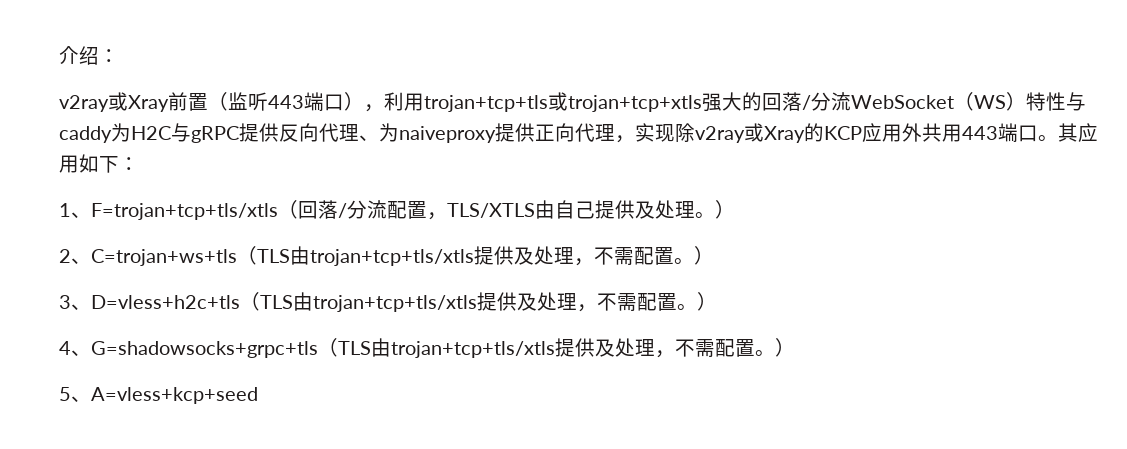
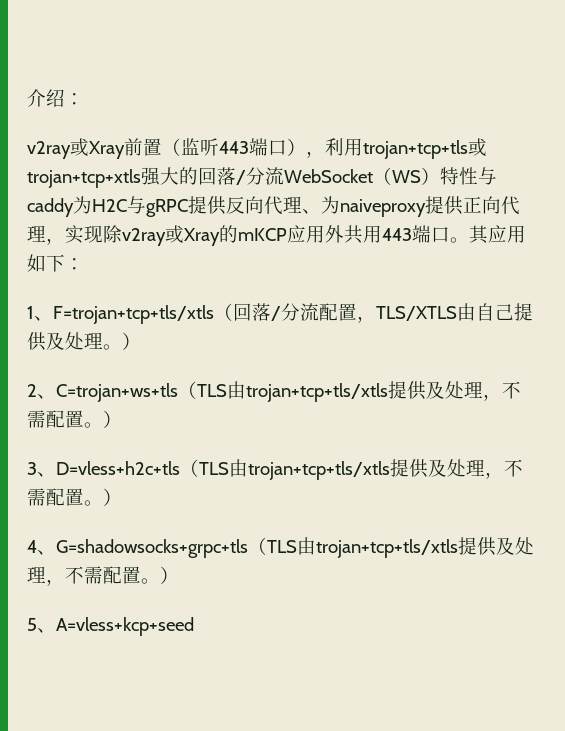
- v2ray或Xray前置（监听443端口），利用trojan+tcp+tls或trojan+tcp+xtls强大的回落/分流WebSocket（WS）特性与caddy为H2C与gRPC提供反向代理、为naiveproxy提供正向代理，实现除v2ray或Xray的KCP应用外共用443端口。
+ v2ray或Xray前置（监听443端口），利用trojan+tcp+tls或trojan+tcp+xtls强大的回落/分流WebSocket（WS）特性与caddy为H2C与gRPC提供反向代理、为naiveproxy提供正向代理，实现除v2ray或Xray的mKCP应用外共用443端口。

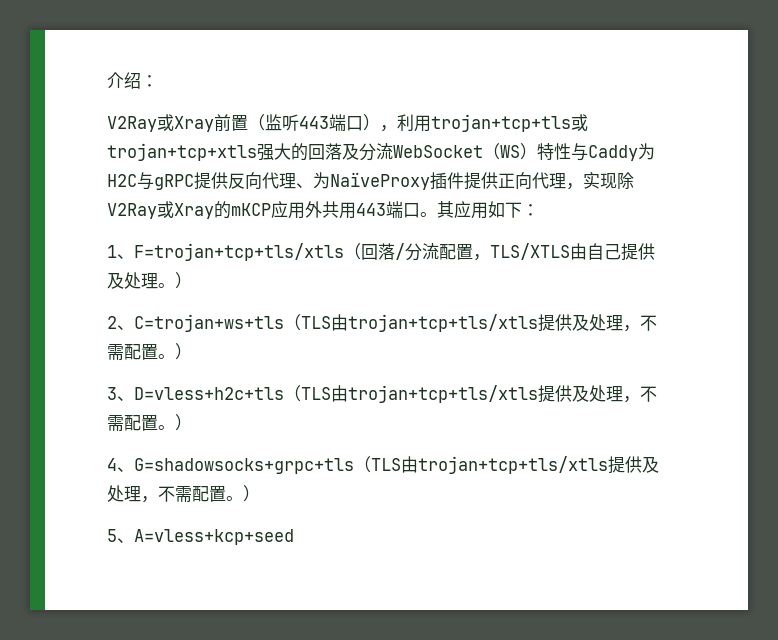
- v2ray或Xray前置（监听443端口），利用trojan+tcp+tls或trojan+tcp+xtls强大的回落/分流WebSocket（WS）特性与caddy为H2C与gRPC提供反向代理、为naiveproxy提供正向代理，实现除v2ray或Xray的mKCP应用外共用443端口。
+ V2Ray或Xray前置（监听443端口），利用trojan+tcp+tls或trojan+tcp+xtls强大的回落及分流WebSocket（WS）特性与Caddy为H2C与gRPC提供反向代理、为NaïveProxy插件提供正向代理，实现除V2Ray或Xray的mKCP应用外共用443端口。

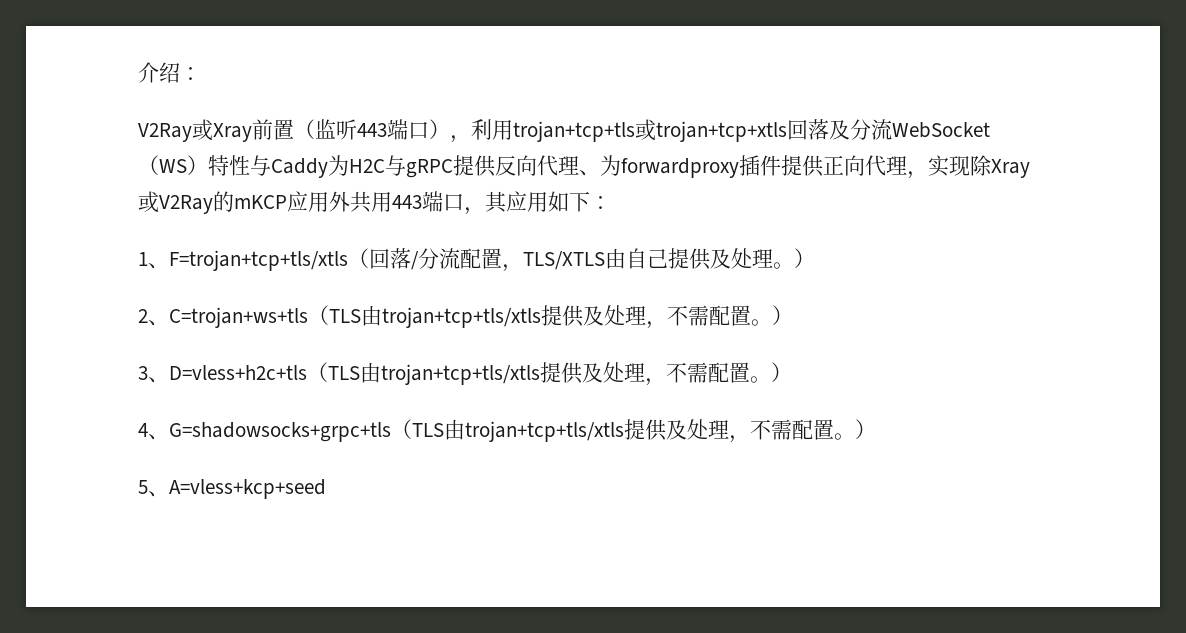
- V2Ray或Xray前置（监听443端口），利用trojan+tcp+tls或trojan+tcp+xtls强大的回落及分流WebSocket（WS）特性与Caddy为H2C与gRPC提供反向代理、为NaïveProxy插件提供正向代理，实现除V2Ray或Xray的mKCP应用外共用443端口。其应用如下：
+ V2Ray或Xray前置（监听443端口），利用trojan+tcp+tls或trojan+tcp+xtls回落及分流WebSocket（WS）特性与Caddy为H2C与gRPC提供反向代理、为forwardproxy插件提供正向代理，实现除Xray或V2Ray的mKCP应用外共用443端口，其应用如下：

